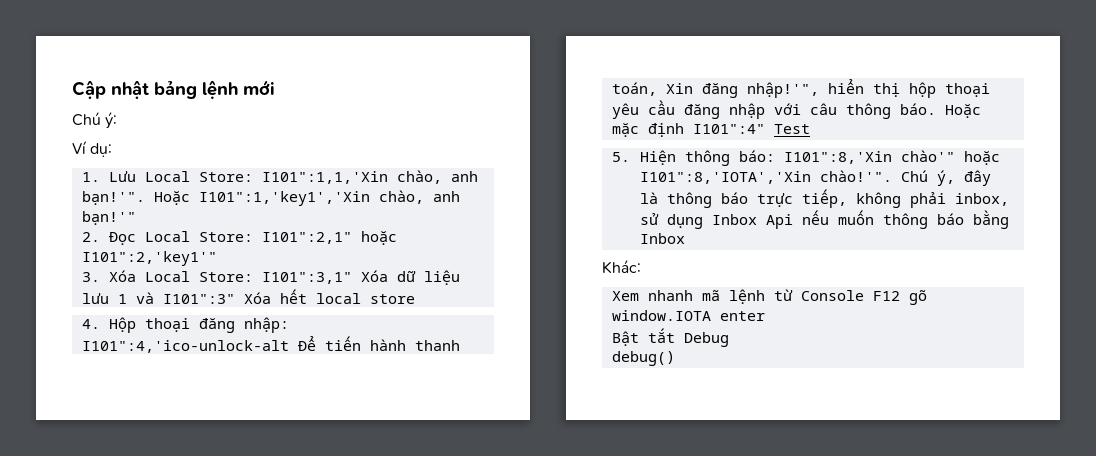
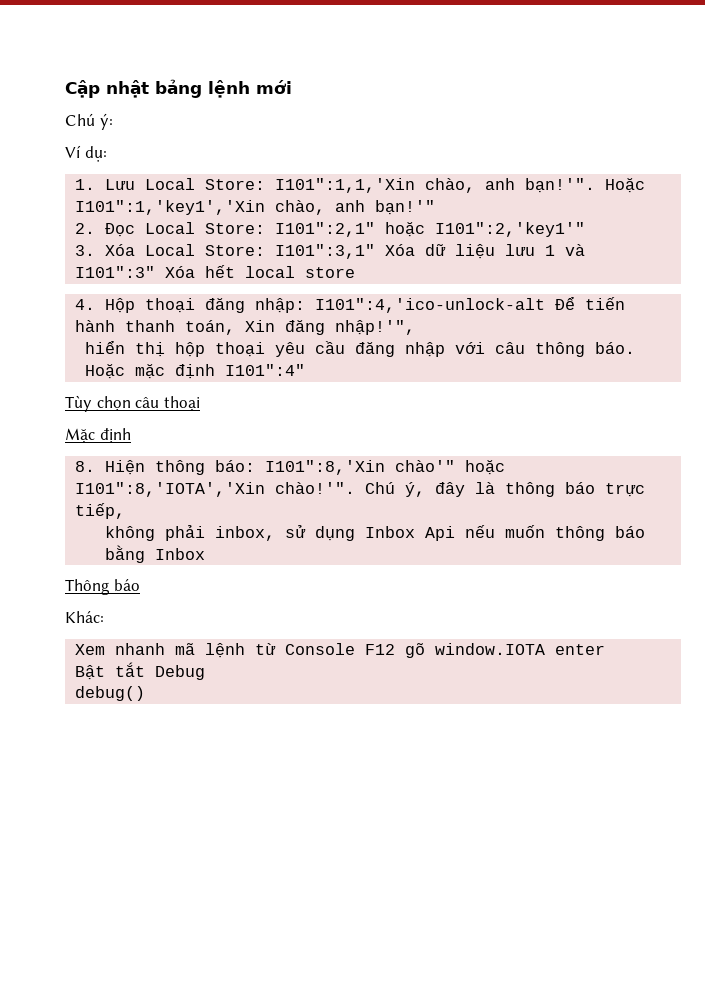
- 4. Hộp thoại đăng nhập: I101":4,'ico-unlock-alt Để tiến hành thanh toán, Xin đăng nhập!'", hiển thị hộp thoại yêu cầu đăng nhập với câu thông báo.
+ 4. Hộp thoại đăng nhập: I101":4,'ico-unlock-alt Để tiến hành thanh toán, Xin đăng nhập!'",
+ hiển thị hộp thoại yêu cầu đăng nhập với câu thông báo.
- Hoặc mặc định I101":4" Test
- 5. Hiện thông báo: I101":8,'Xin chào'" hoặc I101":8,'IOTA','Xin chào!'".
+ Hoặc mặc định I101":4"
+ Tùy chọn câu thoại
+ Mặc định
+ 8. Hiện thông báo: I101":8,'Xin chào'" hoặc I101":8,'IOTA','Xin chào!'".
- Chú ý, đây là thông báo trực tiếp, không phải inbox, sử dụng Inbox Api nếu muốn thông báo bằng Inbox
+ Chú ý, đây là thông báo trực tiếp,
+ không phải inbox, sử dụng Inbox Api nếu muốn thông báo bằng Inbox
+ Thông báo

